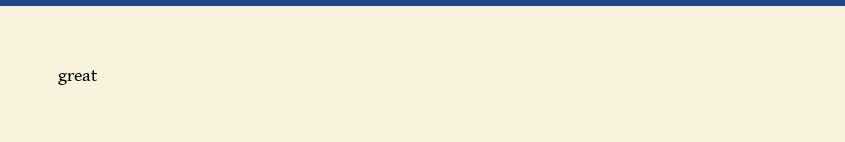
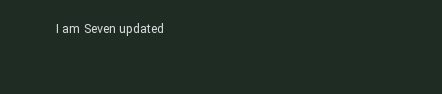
- great
+ I am Seven updated

